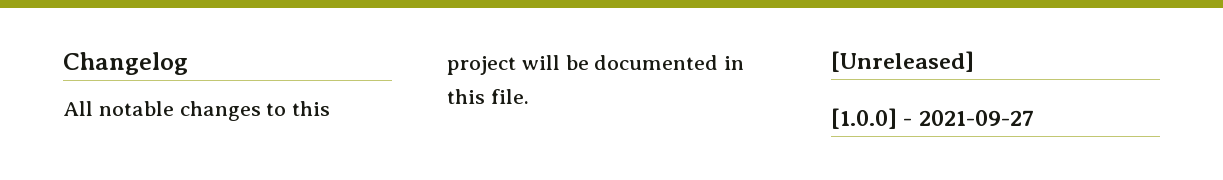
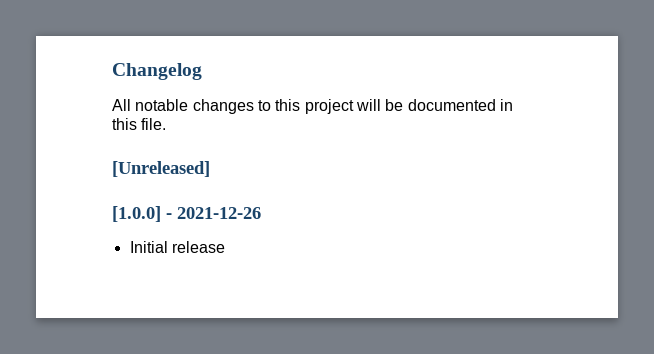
- [1.0.0] - 2021-09-27
+ [1.0.0] - 2021-12-26
+ Initial release

